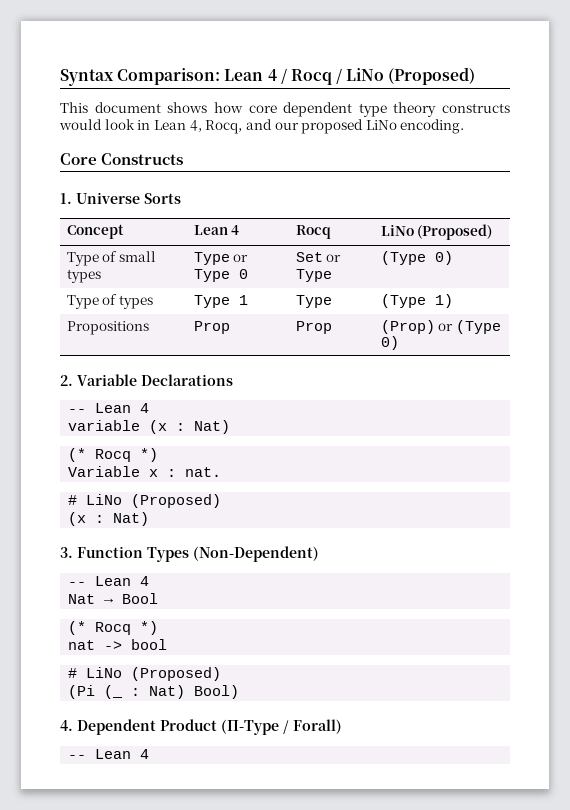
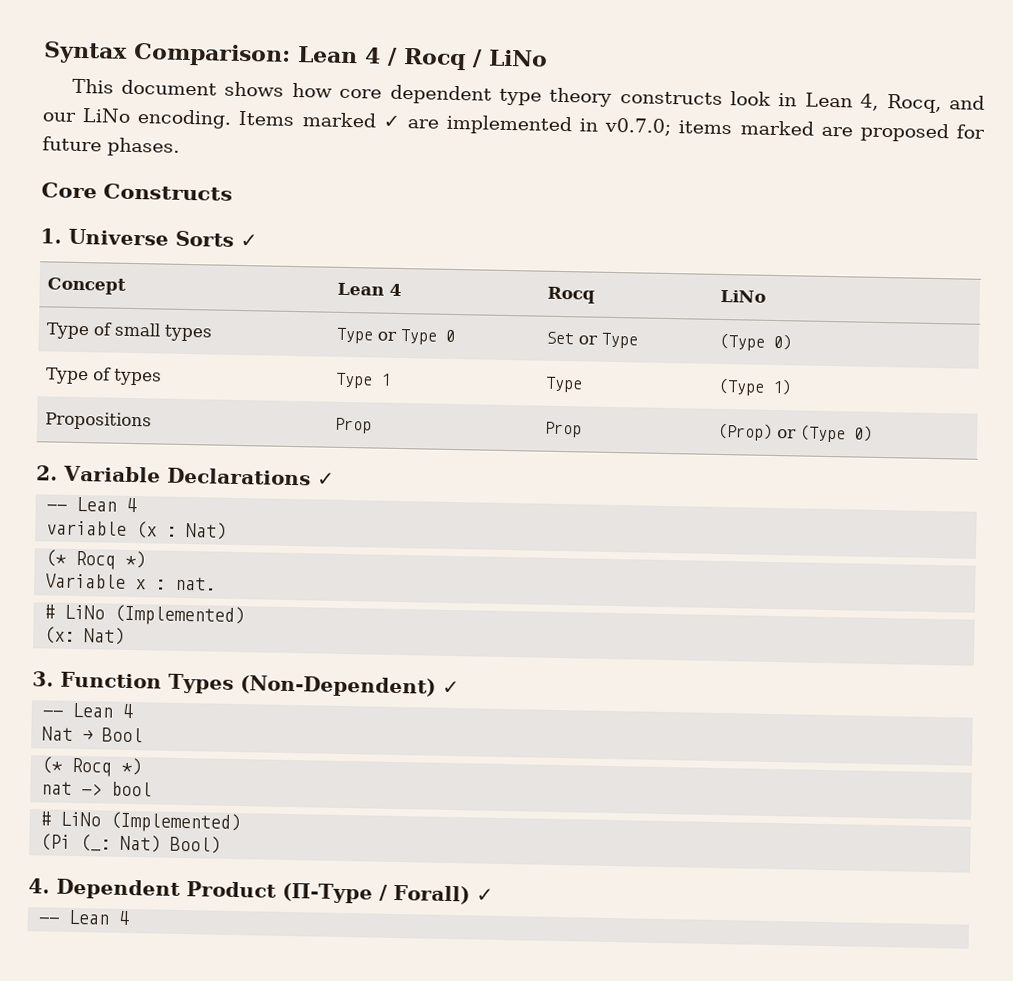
- Syntax Comparison: Lean 4 / Rocq / LiNo (Proposed)
+ Syntax Comparison: Lean 4 / Rocq / LiNo
- This document shows how core dependent type theory constructs would look in Lean 4, Rocq, and our proposed LiNo encoding.
+ This document shows how core dependent type theory constructs look in Lean 4, Rocq, and our LiNo encoding. Items marked ✓ are implemented in v0.7.0; items marked are proposed for future phases.
- 1. Universe Sorts
+ 1. Universe Sorts ✓
- Concept | Lean 4 | Rocq | LiNo (Proposed)
+ Concept | Lean 4 | Rocq | LiNo
- 2. Variable Declarations
+ 2. Variable Declarations ✓
  Variable x : nat.
- # LiNo (Proposed)
- (x : Nat)
+ # LiNo (Implemented)
+ (x: Nat)
- 3. Function Types (Non-Dependent)
+ 3. Function Types (Non-Dependent) ✓
  nat -> bool
- # LiNo (Proposed)
+ # LiNo (Implemented)
- (Pi (_ : Nat) Bool)
+ (Pi (_: Nat) Bool)
- 4. Dependent Product (Π-Type / Forall)
+ 4. Dependent Product (Π-Type / Forall) ✓

